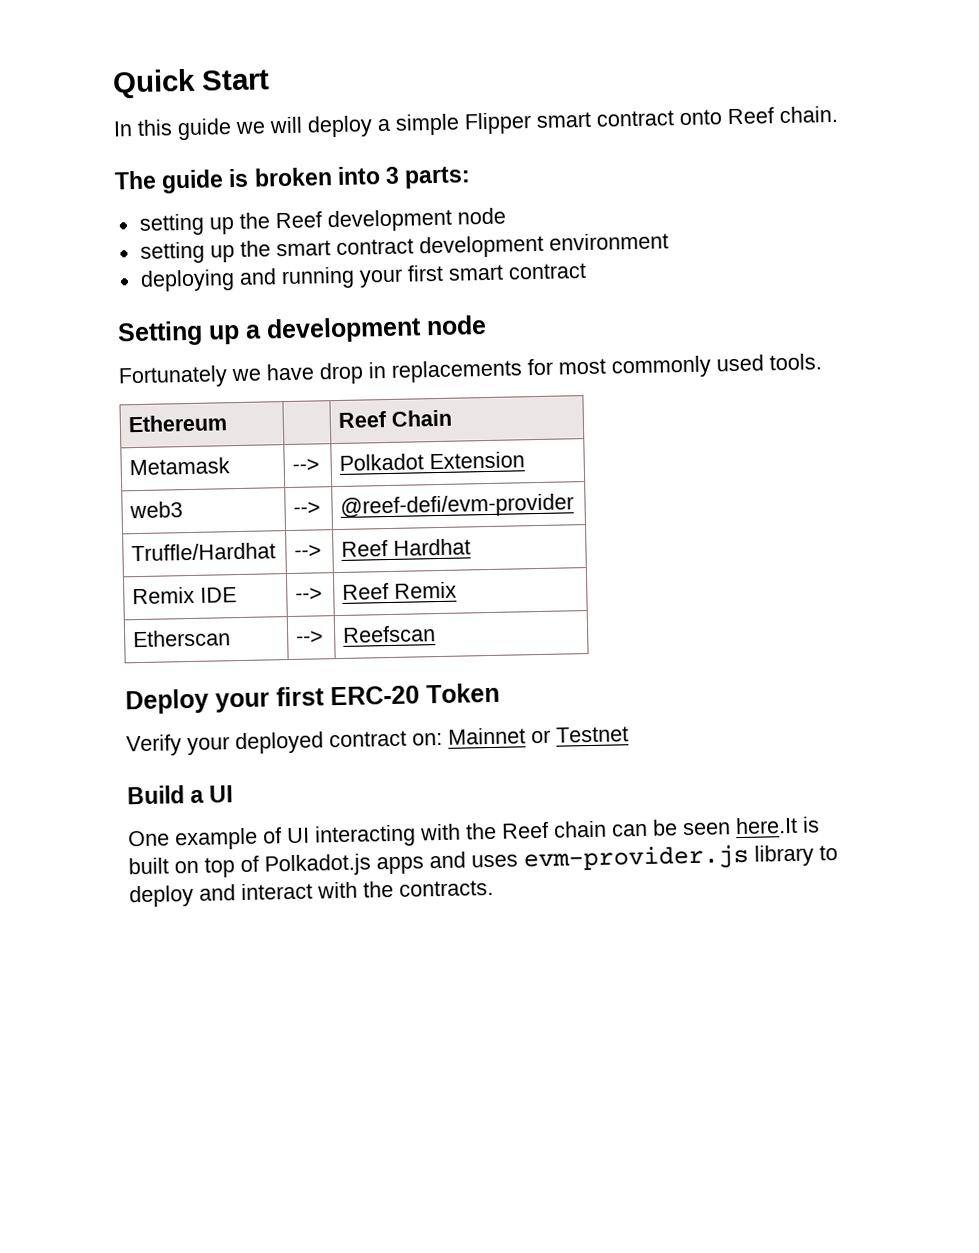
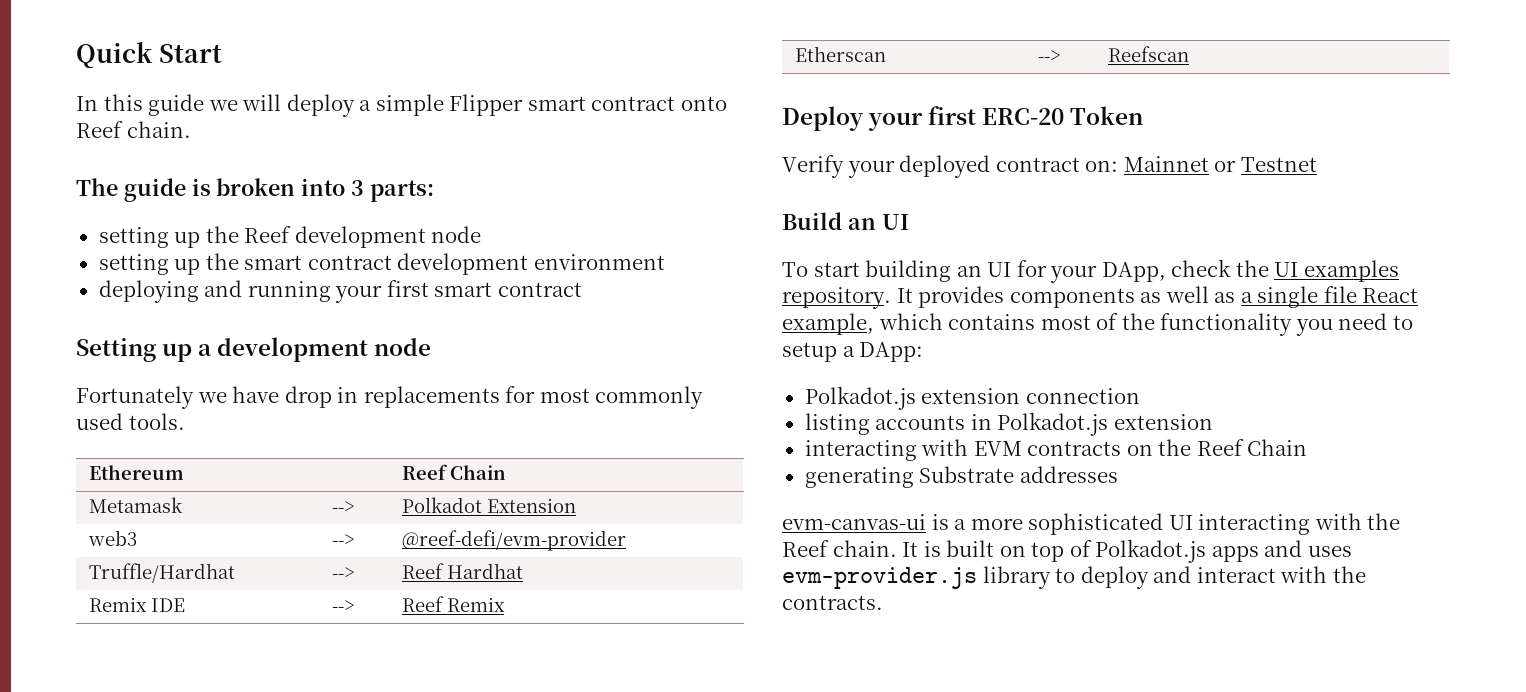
- Build a UI
+ Build an UI
- One example of UI interacting with the Reef chain can be seen here.It is built on top of Polkadot.js apps and uses evm-provider.js library to deploy and interact with the contracts.
+ To start building an UI for your DApp, check the UI examples repository. It provides components as well as a single file React example, which contains most of the functionality you need to setup a DApp:
+ Polkadot.js extension connection
+ listing accounts in Polkadot.js extension
+ interacting with EVM contracts on the Reef Chain
+ generating Substrate addresses
+ evm-canvas-ui is a more sophisticated UI interacting with the Reef chain. It is built on top of Polkadot.js apps and uses evm-provider.js library to deploy and interact with the contracts.

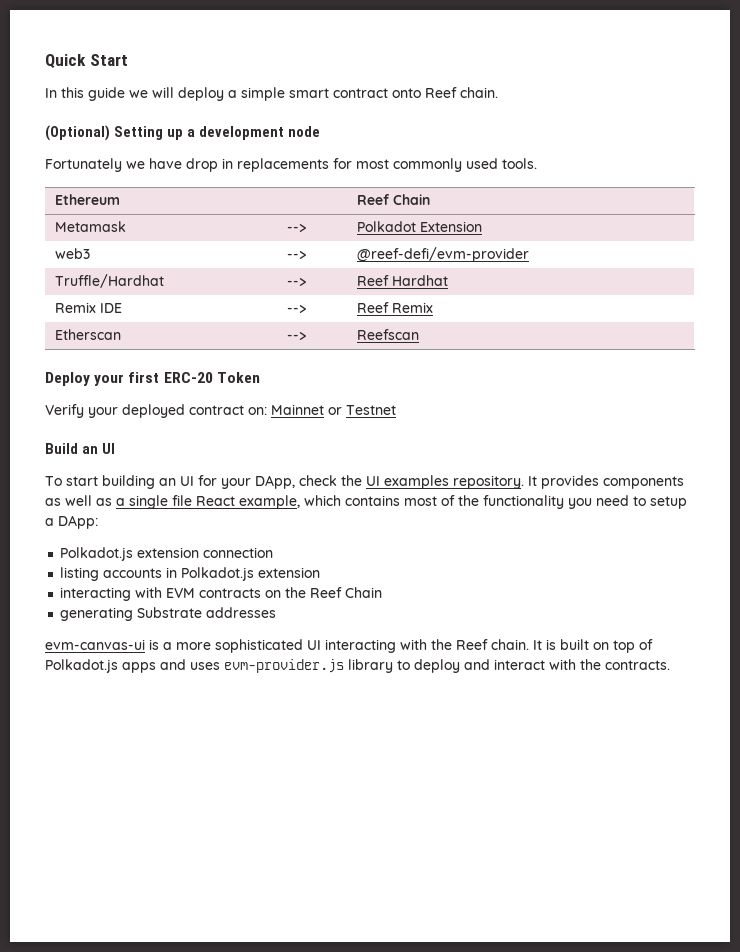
- In this guide we will deploy a simple Flipper smart contract onto Reef chain.
+ In this guide we will deploy a simple smart contract onto Reef chain.
- The guide is broken into 3 parts:
- setting up the Reef development node
- setting up the smart contract development environment
- deploying and running your first smart contract
- Setting up a development node
+ (Optional) Setting up a development node

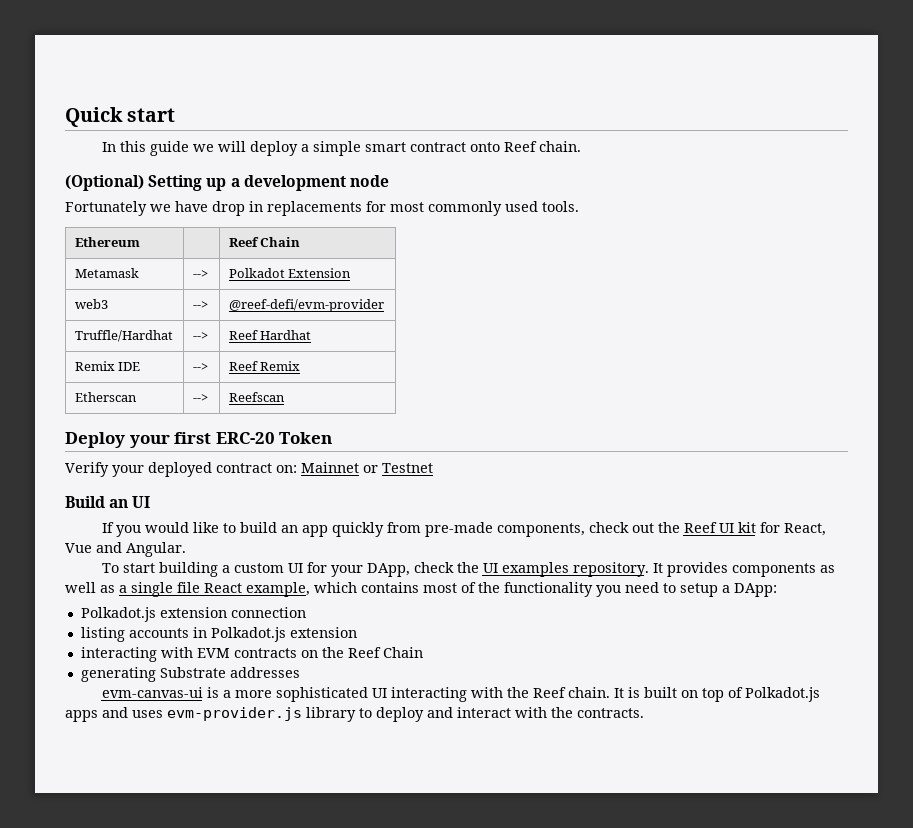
- Quick Start
+ Quick start
+ If you would like to build an app quickly from pre-made components, check out the Reef UI kit for React, Vue and Angular.
- To start building an UI for your DApp, check the UI examples repository.
+ To start building a custom UI for your DApp, check the UI examples repository.

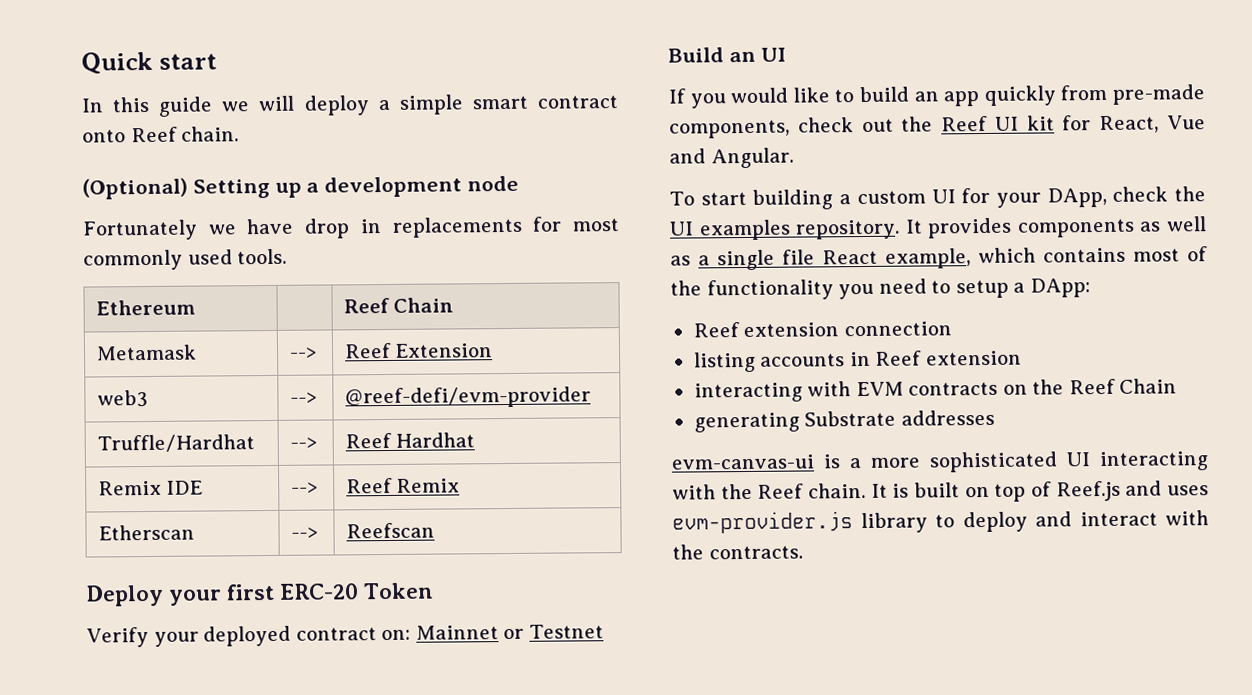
- Metamask | --> | Polkadot Extension
+ Metamask | --> | Reef Extension
- Polkadot.js extension connection
+ Reef extension connection
- listing accounts in Polkadot.js extension
+ listing accounts in Reef extension
- It is built on top of Polkadot.js apps and uses evm-provider.js library to deploy and interact with the contracts.
+ It is built on top of Reef.js and uses evm-provider.js library to deploy and interact with the contracts.

